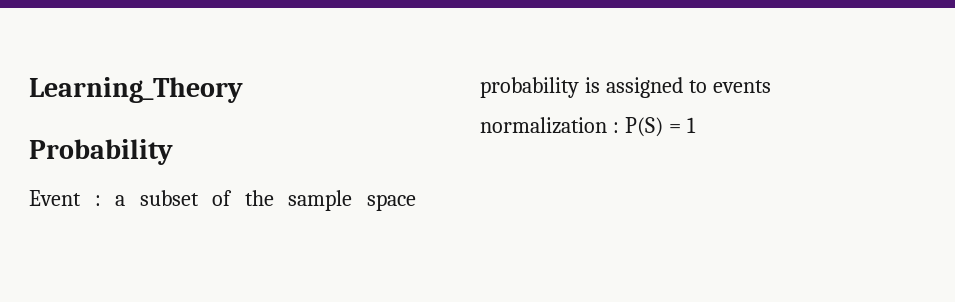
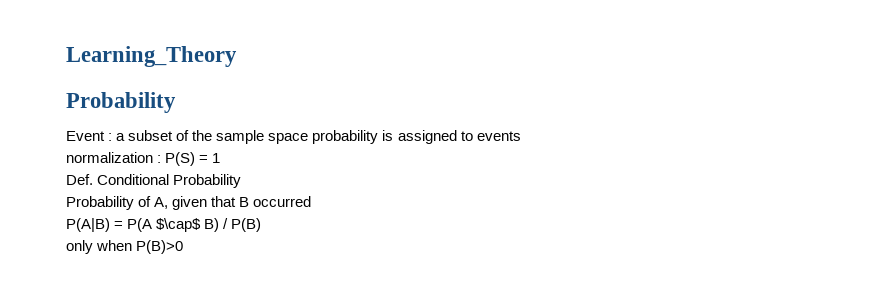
+ Def. Conditional Probability
+ Probability of A, given that B occurred
+ P(A|B) = P(A $\cap$ B) / P(B)
+ only when P(B)>0

